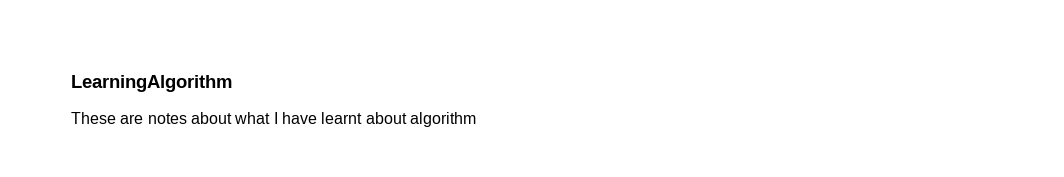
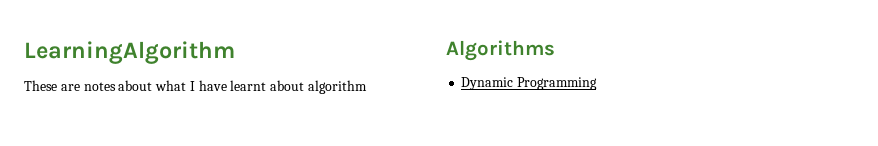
+ Algorithms
+ Dynamic Programming

